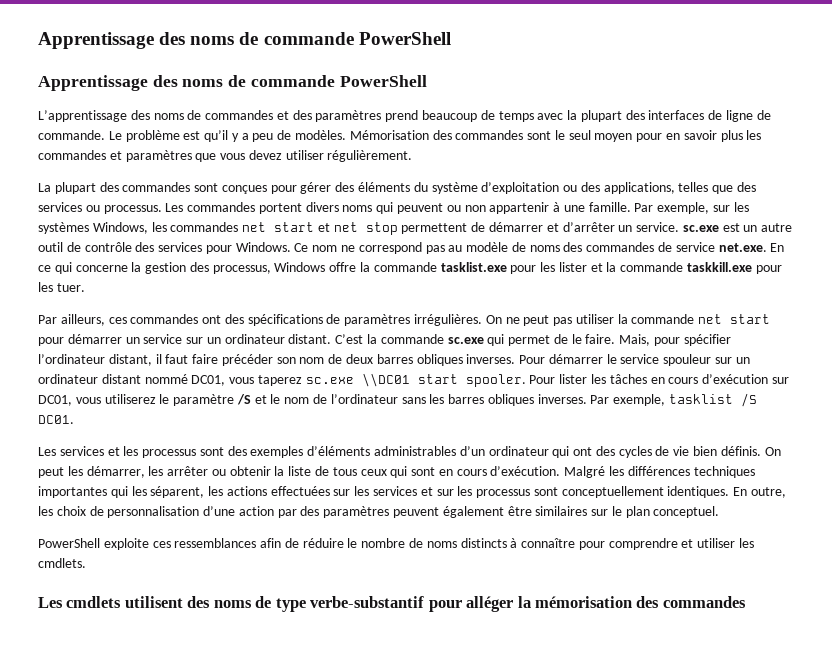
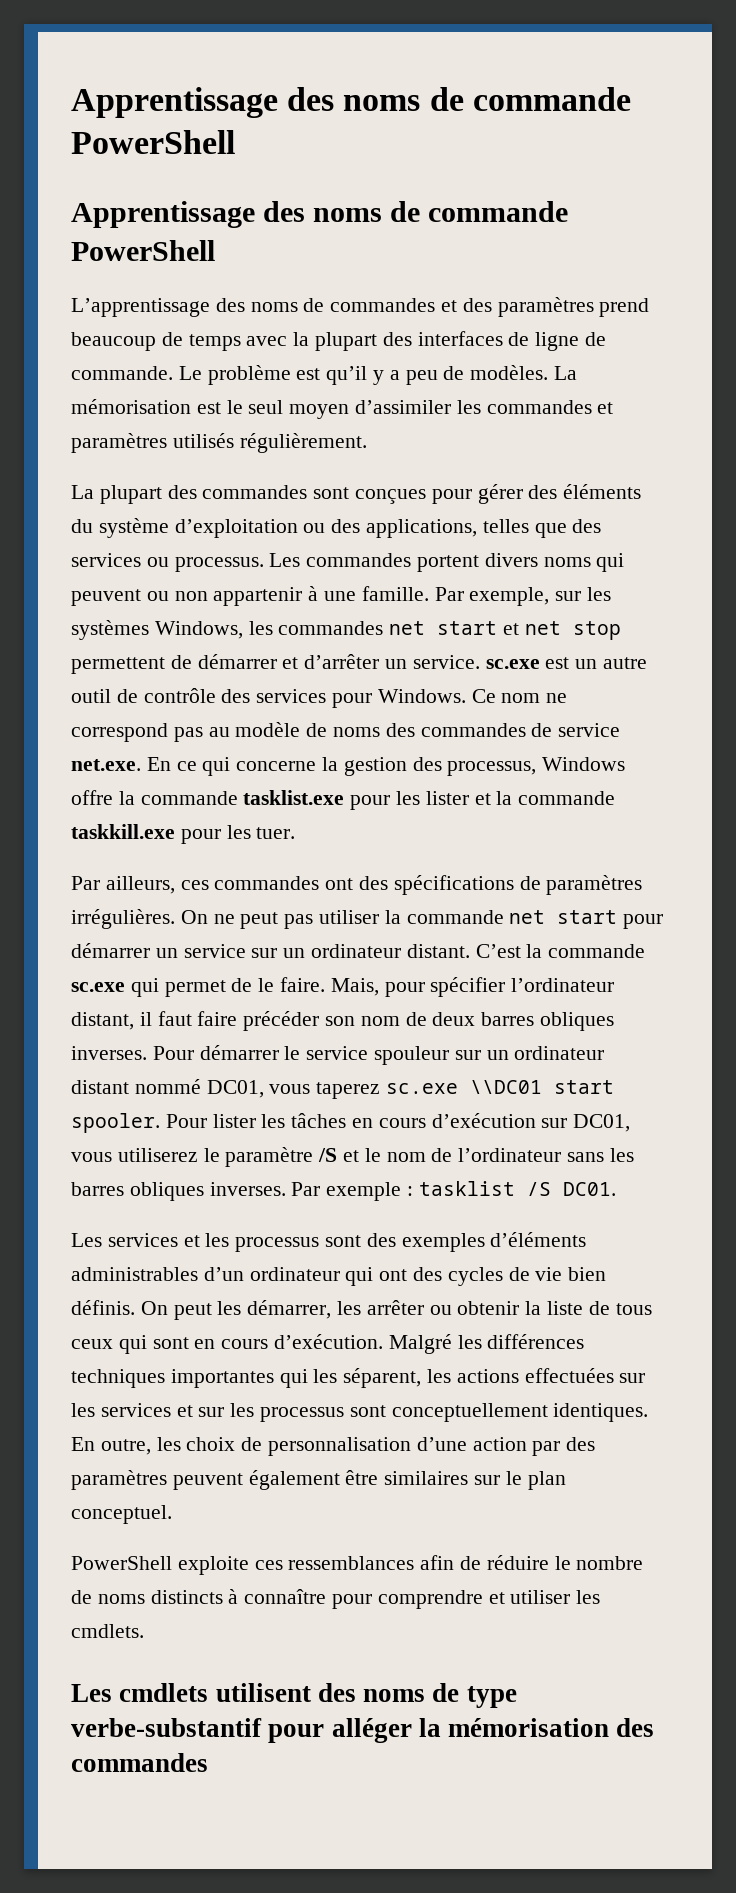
- Mémorisation des commandes sont le seul moyen pour en savoir plus les commandes et paramètres que vous devez utiliser régulièrement.
+ La mémorisation est le seul moyen d’assimiler les commandes et paramètres utilisés régulièrement.
- Par exemple, tasklist /S DC01.
+ Par exemple : tasklist /S DC01.

